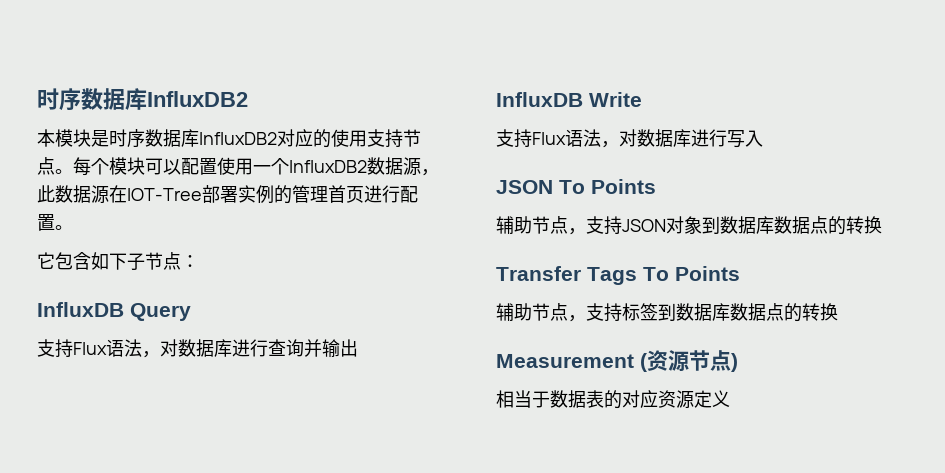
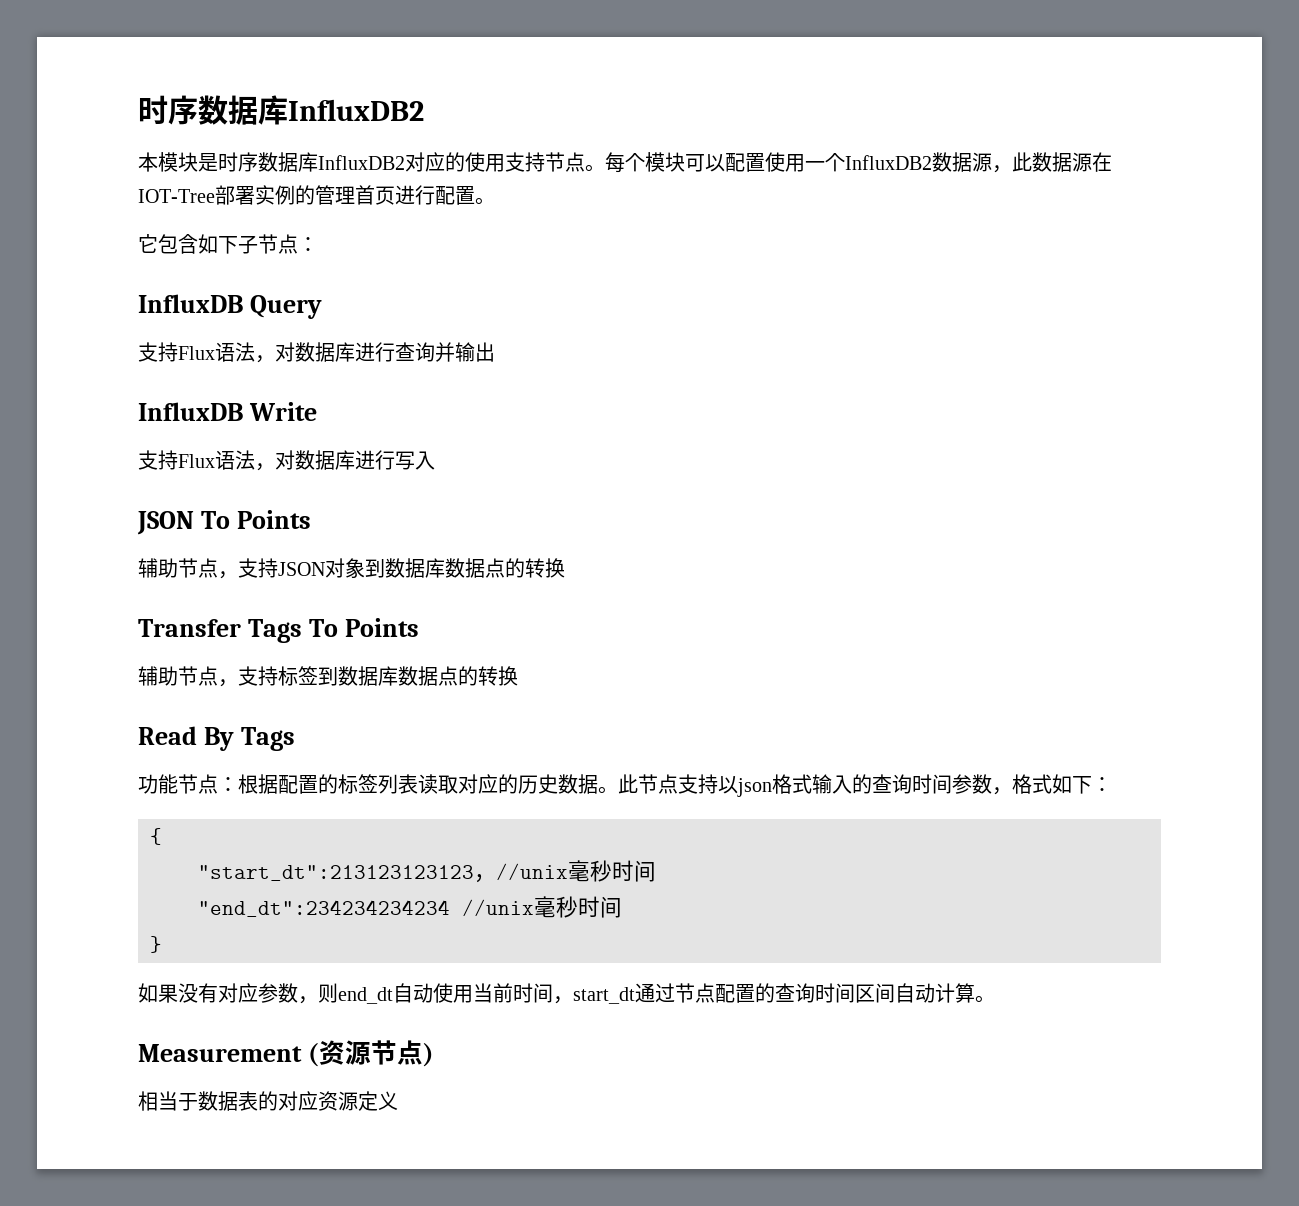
+ Read By Tags
+ 功能节点：根据配置的标签列表读取对应的历史数据。此节点支持以json格式输入的查询时间参数，格式如下：
+ {
+ "start_dt":213123123123，//unix毫秒时间
+ "end_dt":234234234234 //unix毫秒时间
+ }
+ 如果没有对应参数，则end_dt自动使用当前时间，start_dt通过节点配置的查询时间区间自动计算。

